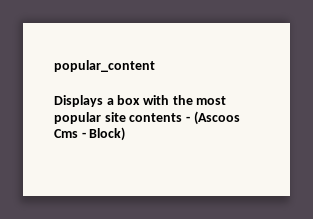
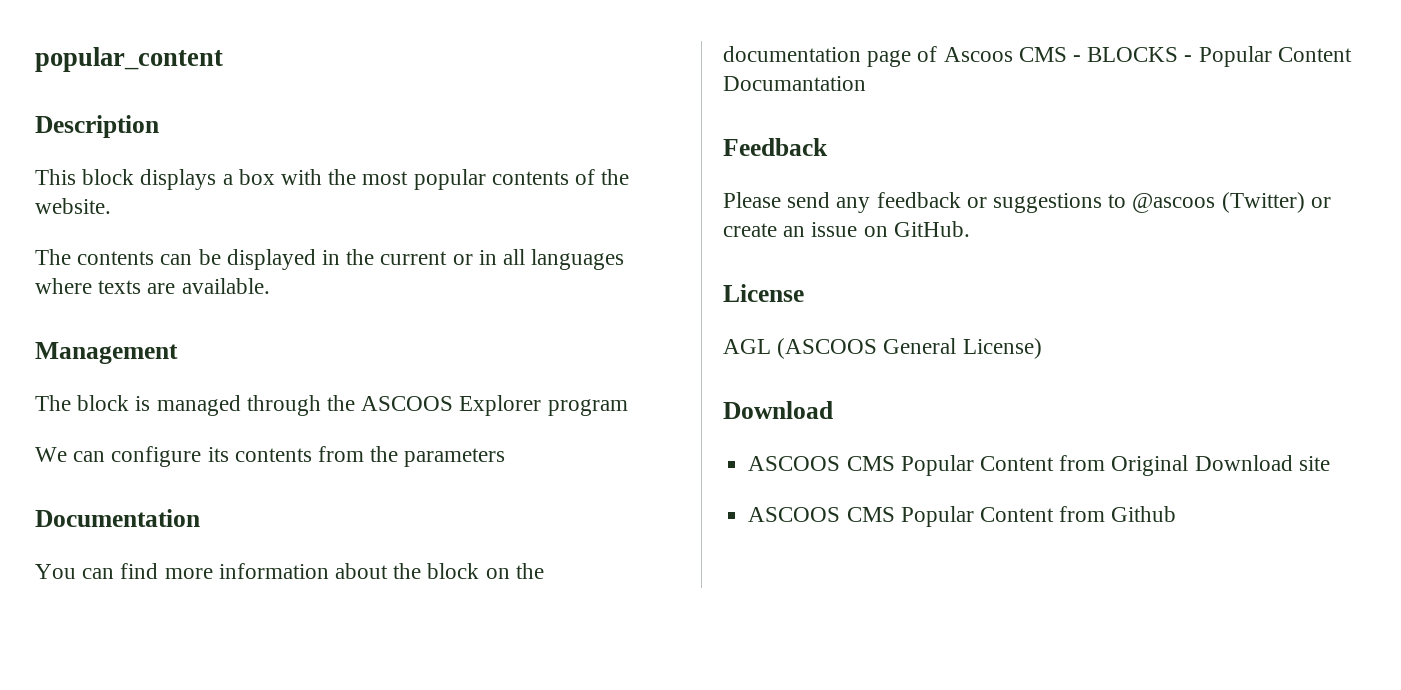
- Displays a box with the most popular site contents - (Ascoos Cms - Block)
+ Description
+ This block displays a box with the most popular contents of the website.
+ The contents can be displayed in the current or in all languages where texts are available.
+ Management
+ The block is managed through the ASCOOS Explorer program
+ We can configure its contents from the parameters
+ Documentation
+ You can find more information about the block on the documentation page of Ascoos CMS - BLOCKS - Popular Content Documantation
+ Feedback
+ Please send any feedback or suggestions to @ascoos (Twitter) or create an issue on GitHub.
+ License
+ AGL (ASCOOS General License)
+ Download
+ ASCOOS CMS Popular Content from Original Download site
+ ASCOOS CMS Popular Content from Github

